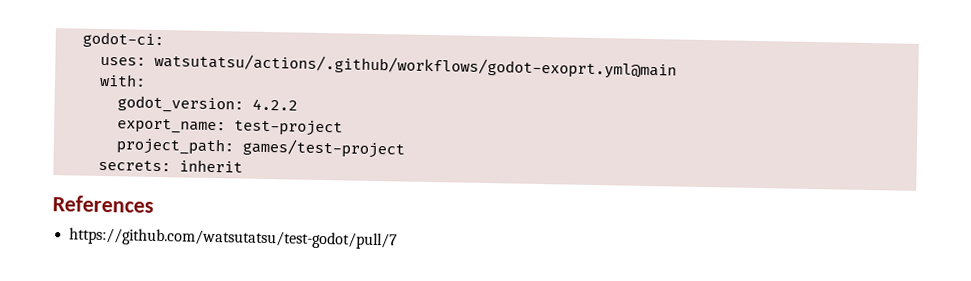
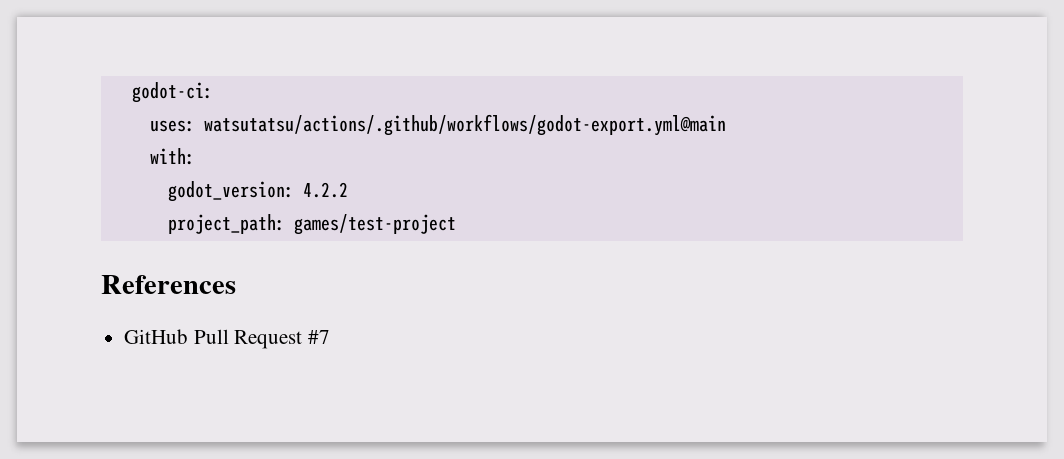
- uses: watsutatsu/actions/.github/workflows/godot-exoprt.yml@main
+ uses: watsutatsu/actions/.github/workflows/godot-export.yml@main
- export_name: test-project
- secrets: inherit
- https://github.com/watsutatsu/test-godot/pull/7
+ GitHub Pull Request #7

